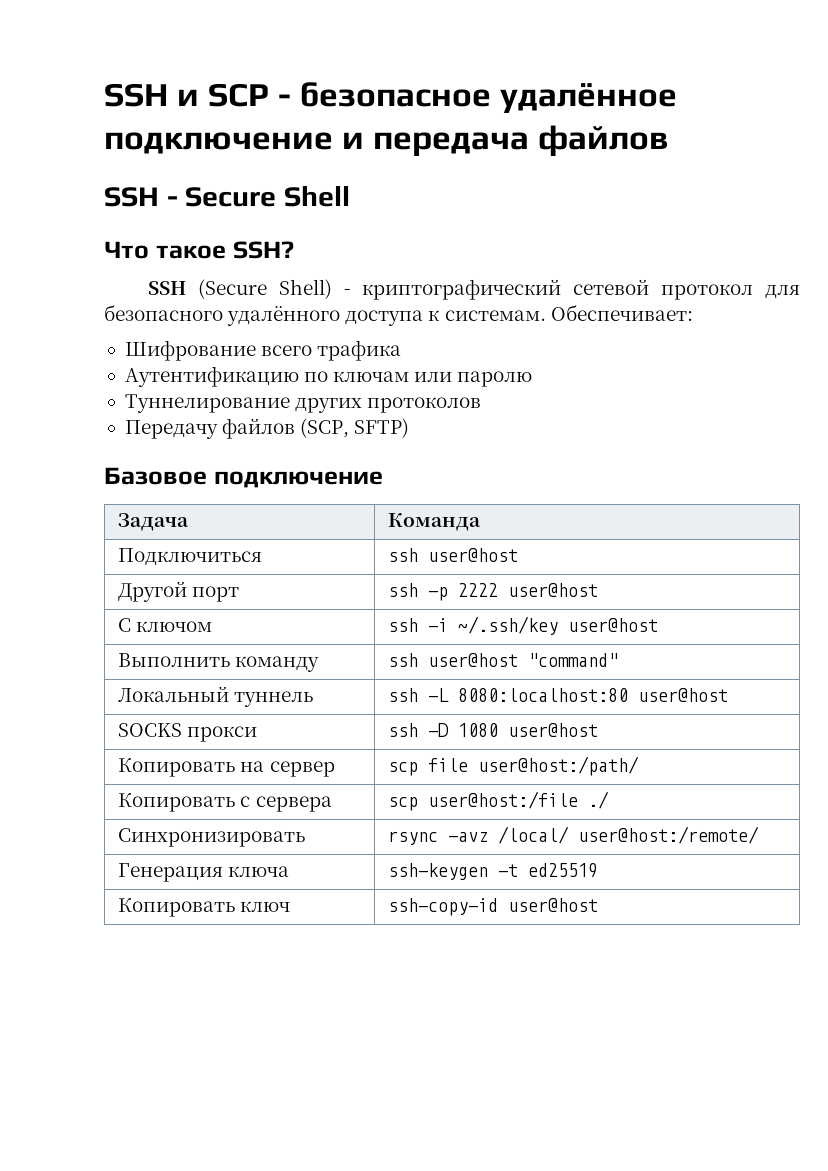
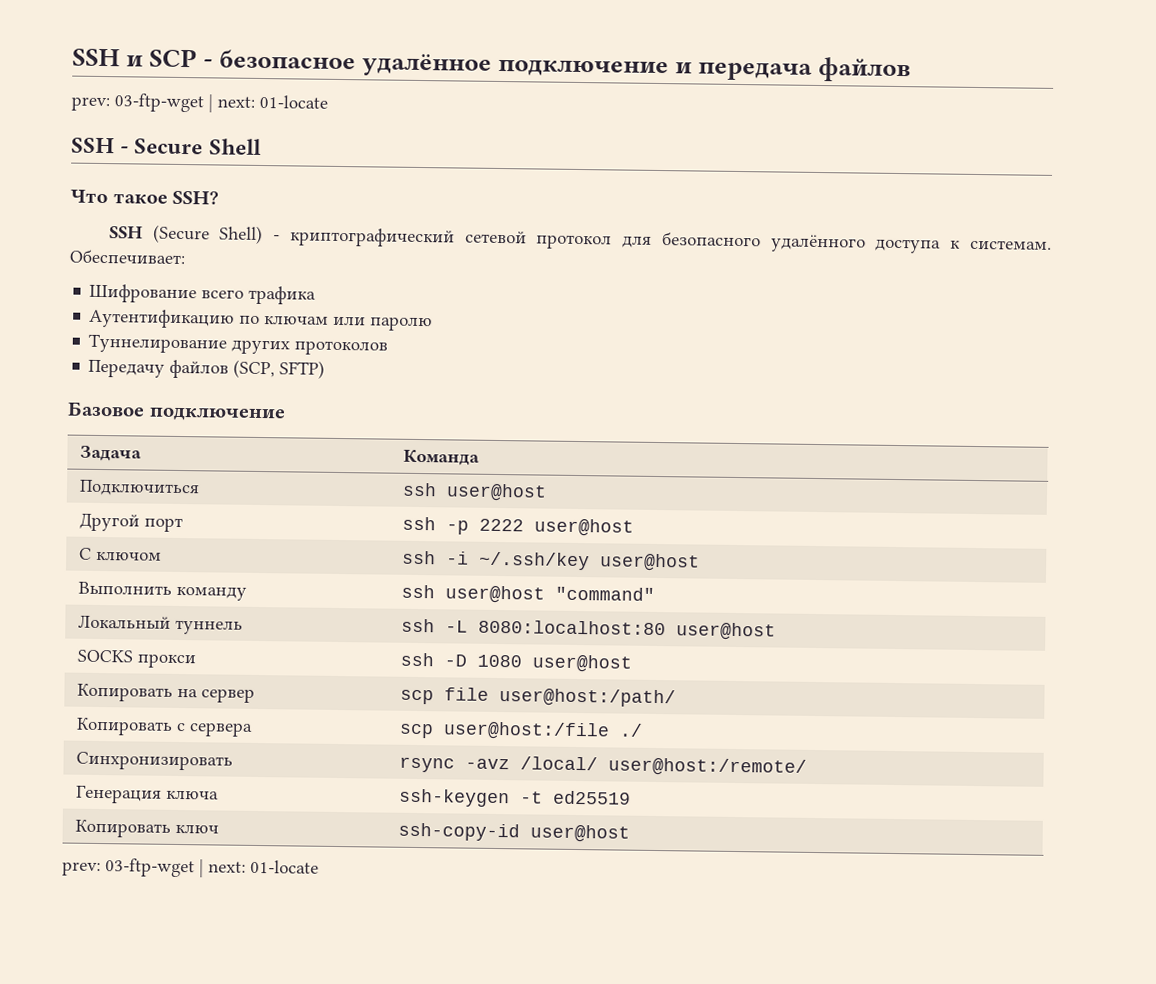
  SSH и SCP - безопасное удалённое подключение и передача файлов
+ prev: 03-ftp-wget | next: 01-locate
  Копировать ключ | ssh-copy-id user@host
+ prev: 03-ftp-wget | next: 01-locate

